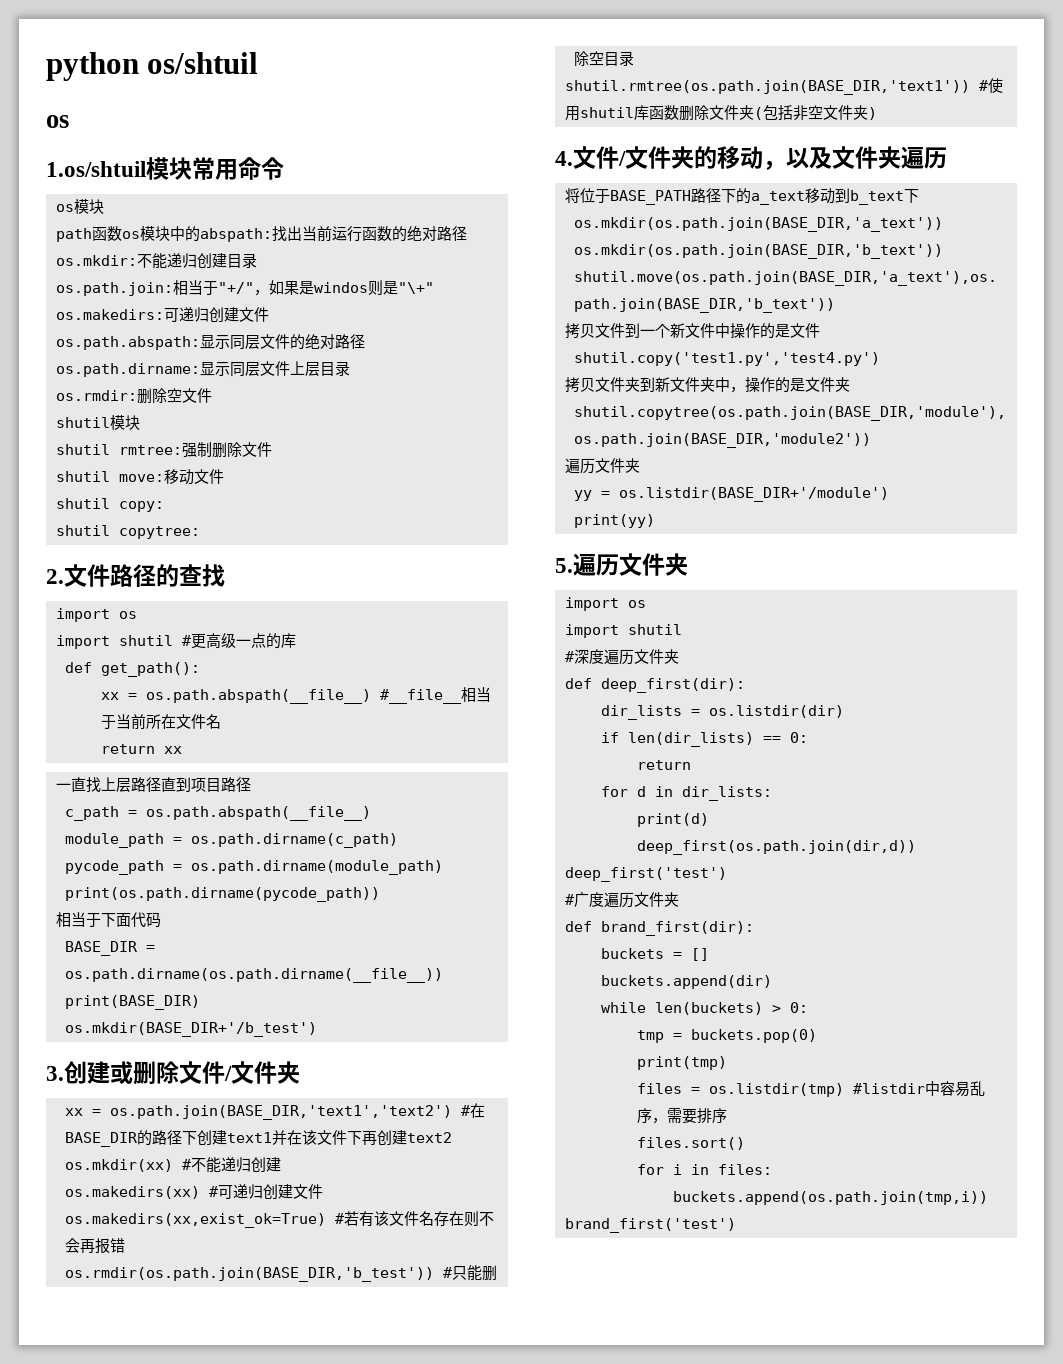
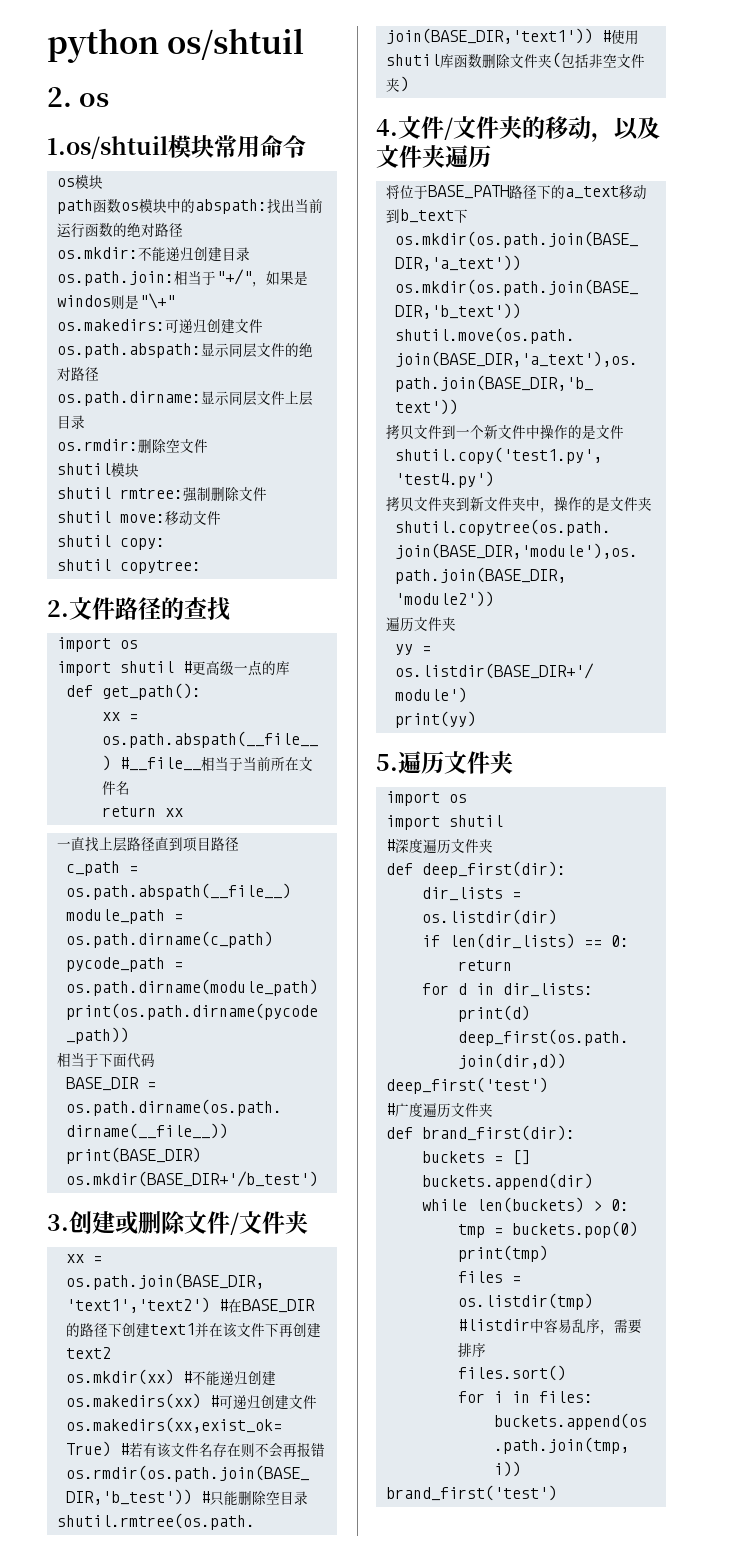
  python os/shtuil
- os
+ 2. os

